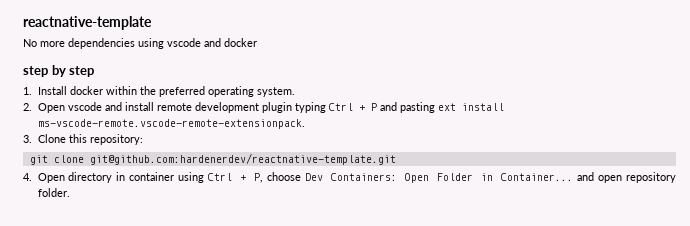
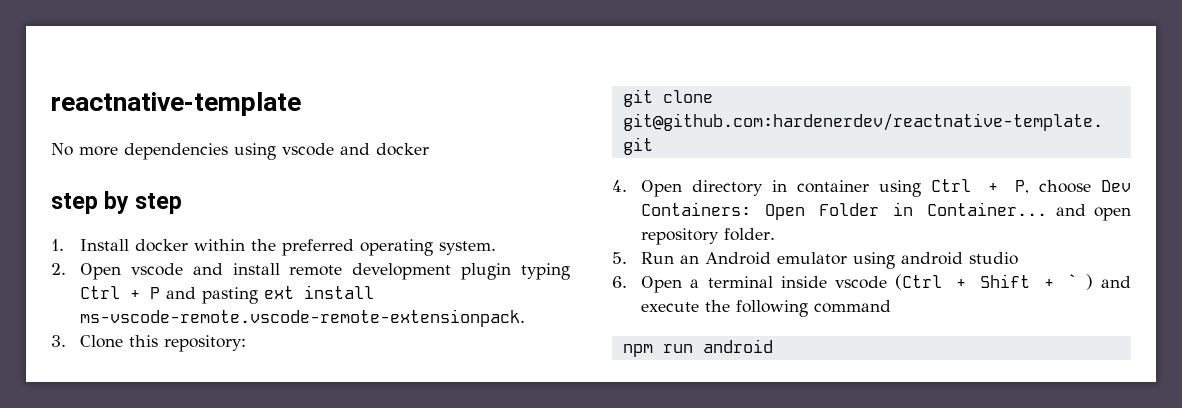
+ 5. Run an Android emulator using android studio
+ 6. Open a terminal inside vscode (Ctrl + Shift + ` ) and execute the following command
+ npm run android

